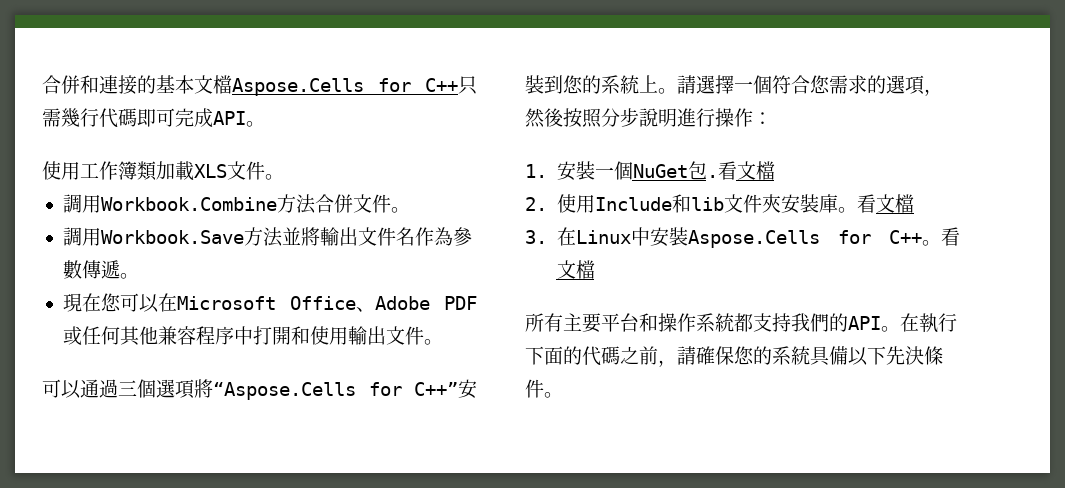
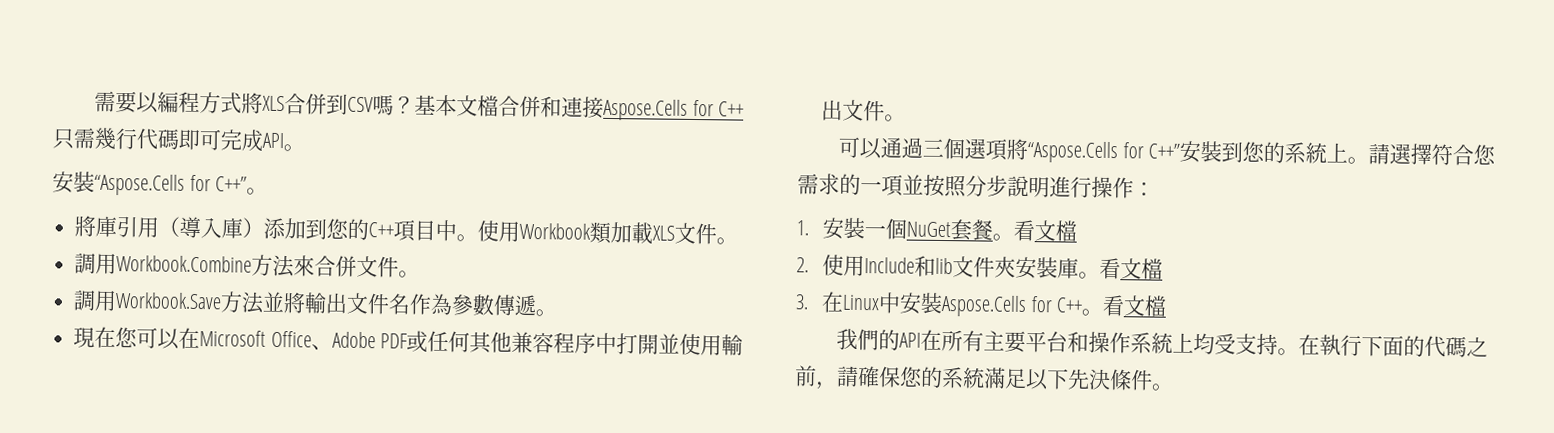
- 合併和連接的基本文檔Aspose.Cells for C++只需幾行代碼即可完成API。
+ 需要以編程方式將XLS合併到CSV嗎？基本文檔合併和連接Aspose.Cells for C++只需幾行代碼即可完成API。
- 使用工作簿類加載XLS文件。
+ 安裝“Aspose.Cells for C++”。
+ 將庫引用（導入庫）添加到您的C++項目中。使用Workbook類加載XLS文件。
- 調用Workbook.Combine方法合併文件。
+ 調用Workbook.Combine方法來合併文件。
- 現在您可以在Microsoft Office、Adobe PDF或任何其他兼容程序中打開和使用輸出文件。
+ 現在您可以在Microsoft Office、Adobe PDF或任何其他兼容程序中打開並使用輸出文件。
- 請選擇一個符合您需求的選項，然後按照分步說明進行操作：
+ 請選擇符合您需求的一項並按照分步說明進行操作：
- 1.安裝一個NuGet包.
+ 1.安裝一個NuGet套餐。
- 所有主要平台和操作系統都支持我們的API。
+ 我們的API在所有主要平台和操作系統上均受支持。
- 在執行下面的代碼之前，請確保您的系統具備以下先決條件。
+ 在執行下面的代碼之前，請確保您的系統滿足以下先決條件。

